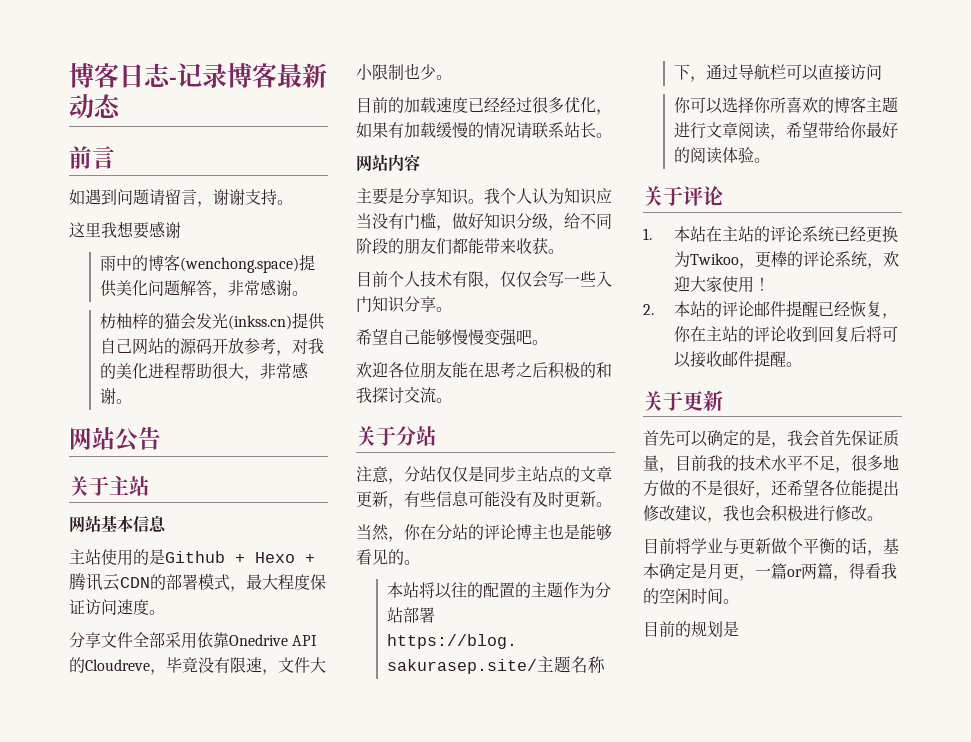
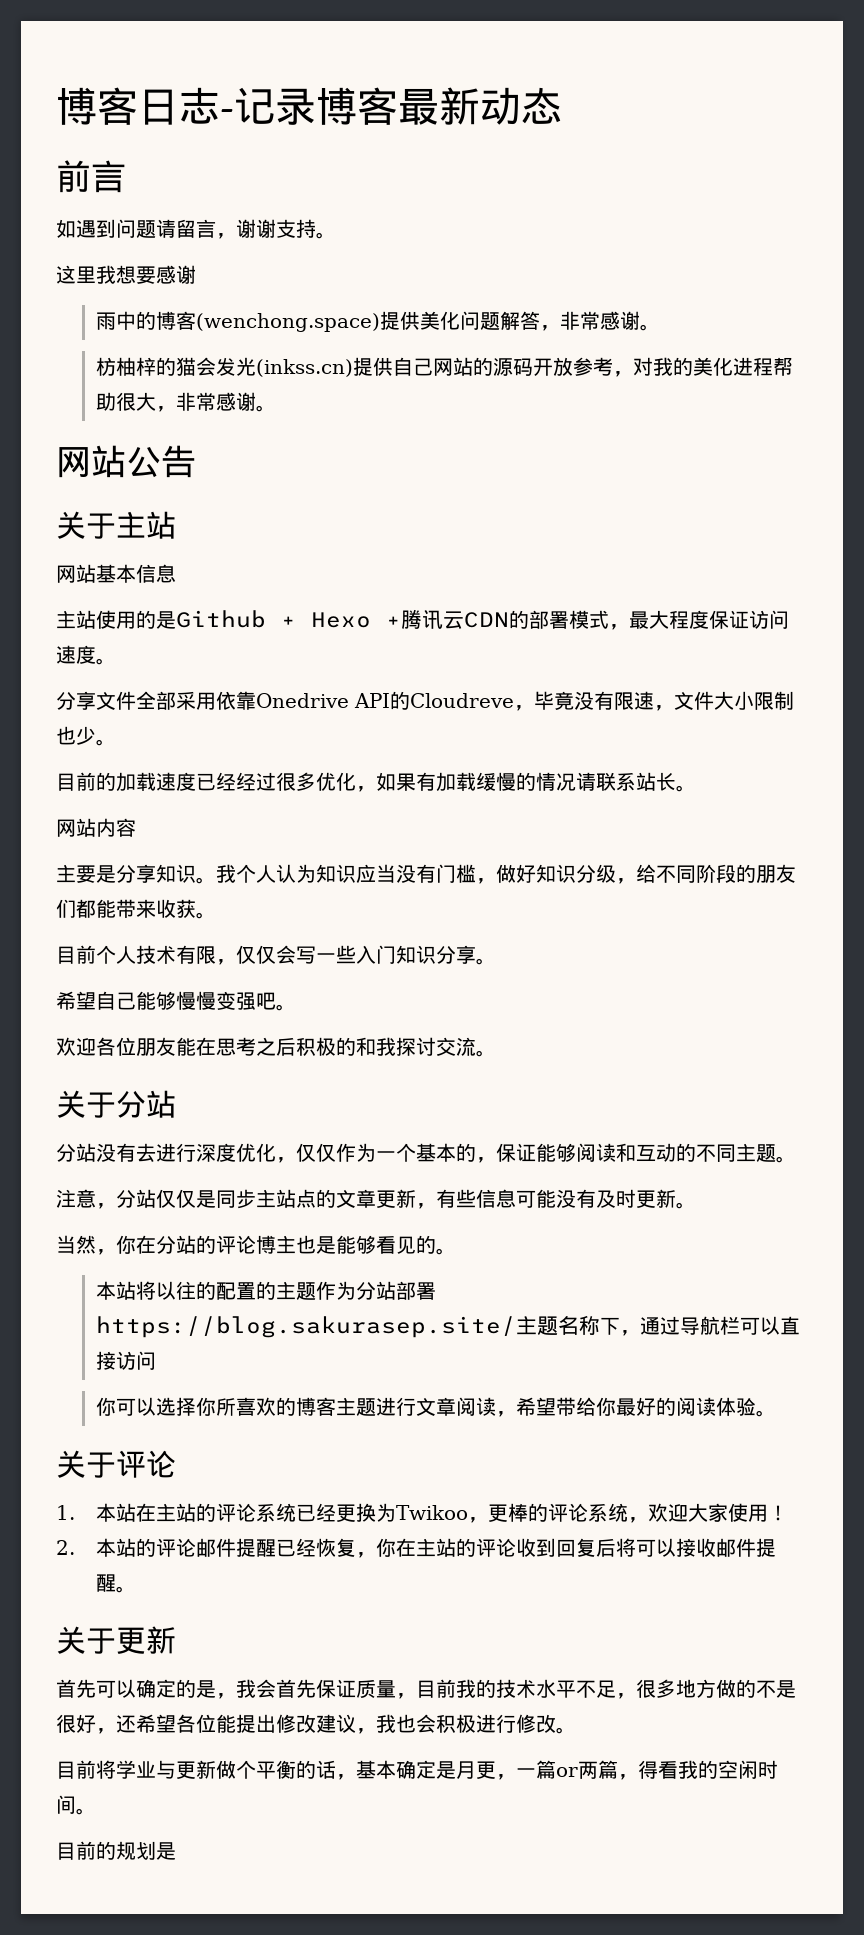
+ 分站没有去进行深度优化，仅仅作为一个基本的，保证能够阅读和互动的不同主题。

